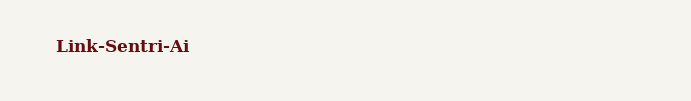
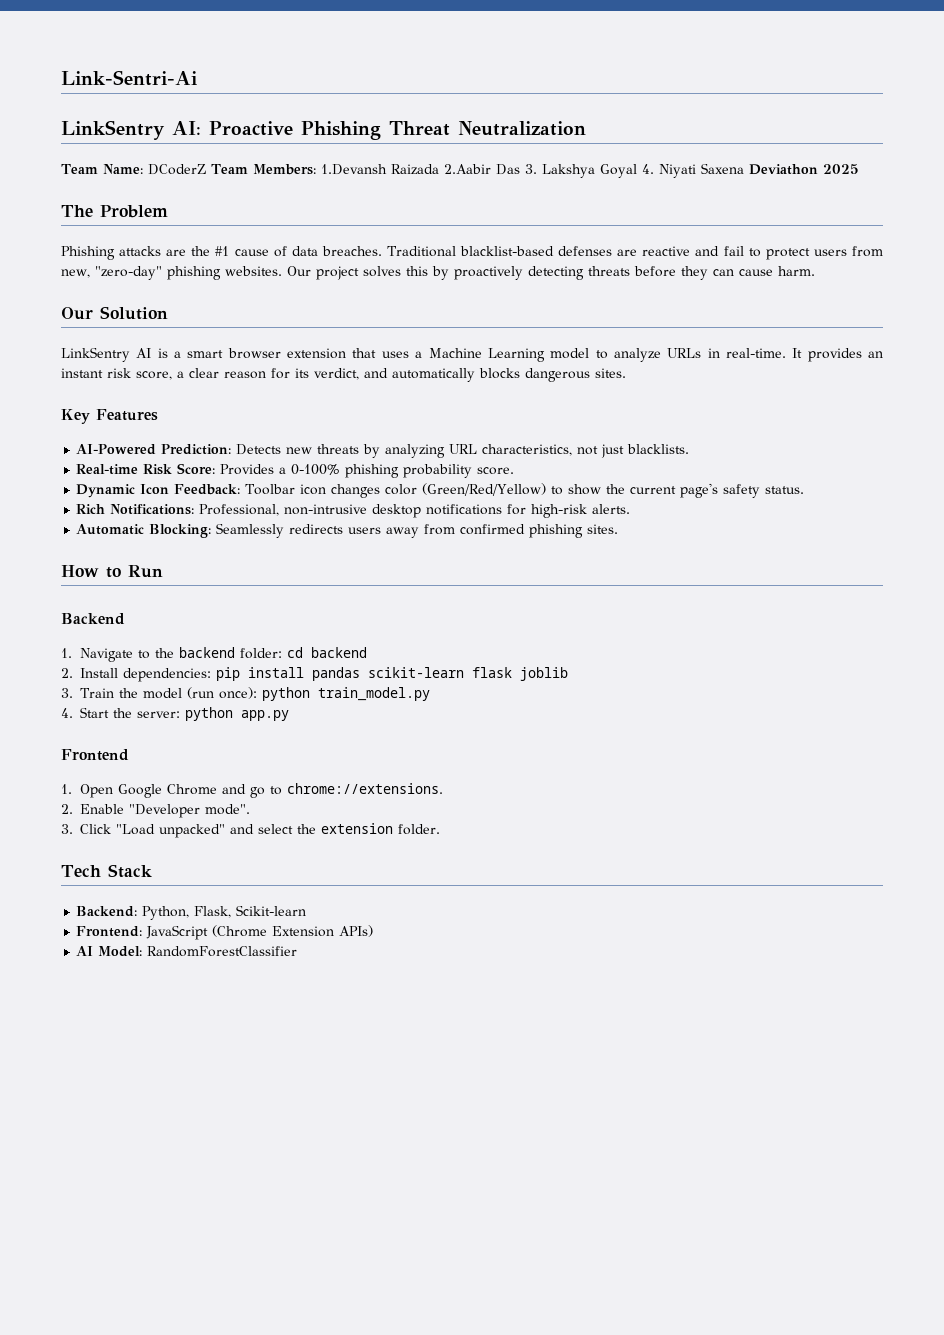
+ LinkSentry AI: Proactive Phishing Threat Neutralization
+ Team Name: DCoderZ Team Members: 1.Devansh Raizada 2.Aabir Das 3. Lakshya Goyal 4. Niyati Saxena Deviathon 2025
+ The Problem
+ Phishing attacks are the #1 cause of data breaches. Traditional blacklist-based defenses are reactive and fail to protect users from new, "zero-day" phishing websites. Our project solves this by proactively detecting threats before they can cause harm.
+ Our Solution
+ LinkSentry AI is a smart browser extension that uses a Machine Learning model to analyze URLs in real-time. It provides an instant risk score, a clear reason for its verdict, and automatically blocks dangerous sites.
+ Key Features
+ AI-Powered Prediction: Detects new threats by analyzing URL characteristics, not just blacklists.
+ Real-time Risk Score: Provides a 0-100% phishing probability score.
+ Dynamic Icon Feedback: Toolbar icon changes color (Green/Red/Yellow) to show the current page's safety status.
+ Rich Notifications: Professional, non-intrusive desktop notifications for high-risk alerts.
+ Automatic Blocking: Seamlessly redirects users away from confirmed phishing sites.
+ How to Run
+ Backend
+ 1. Navigate to the backend folder: cd backend
+ 2. Install dependencies: pip install pandas scikit-learn flask joblib
+ 3. Train the model (run once): python train_model.py
+ 4. Start the server: python app.py
+ Frontend
+ 1. Open Google Chrome and go to chrome://extensions.
+ 2. Enable "Developer mode".
+ 3. Click "Load unpacked" and select the extension folder.
+ Tech Stack
+ Backend: Python, Flask, Scikit-learn
+ Frontend: JavaScript (Chrome Extension APIs)
+ AI Model: RandomForestClassifier

